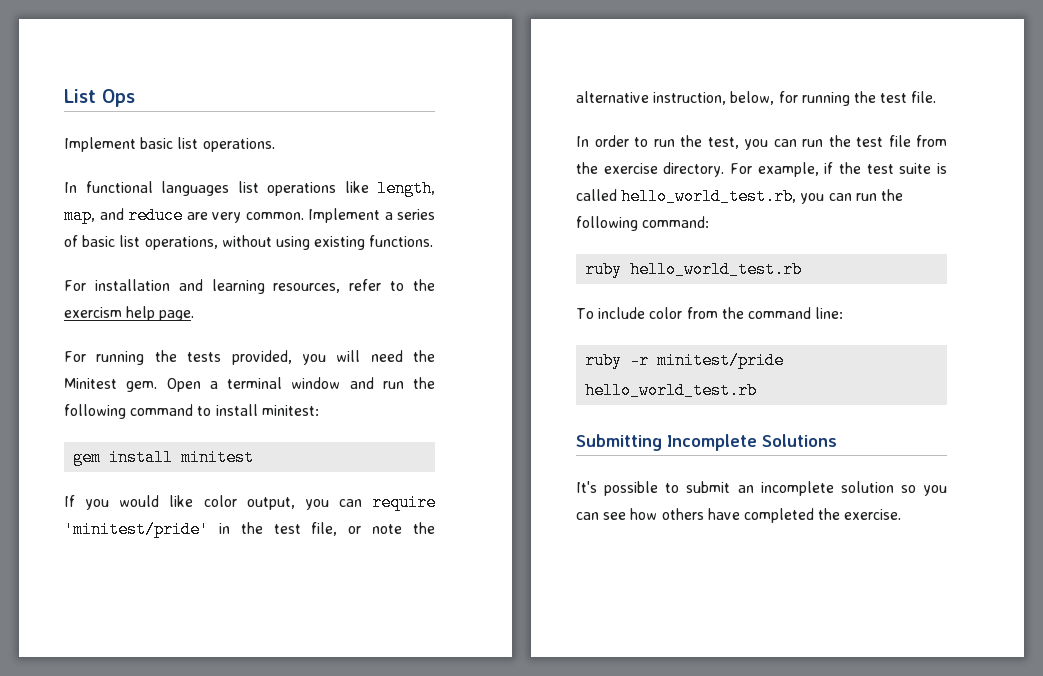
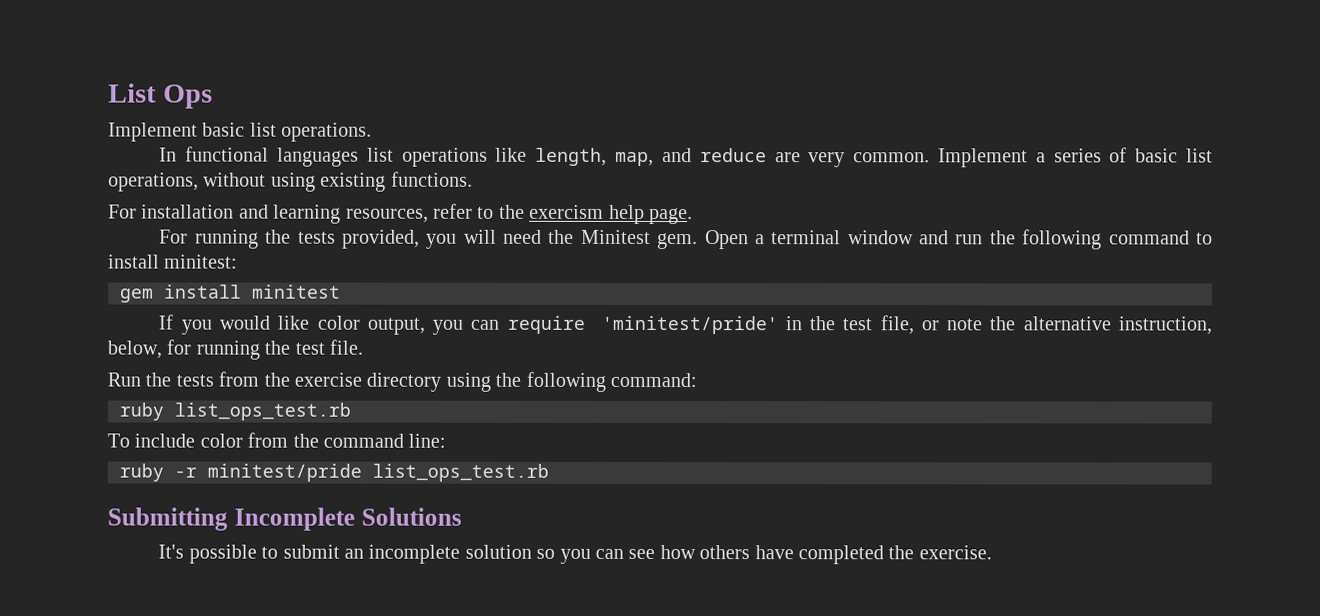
- In order to run the test, you can run the test file from the exercise directory. For example, if the test suite is called hello_world_test.rb, you can run the following command:
+ Run the tests from the exercise directory using the following command:
- ruby hello_world_test.rb
+ ruby list_ops_test.rb
- ruby -r minitest/pride hello_world_test.rb
+ ruby -r minitest/pride list_ops_test.rb

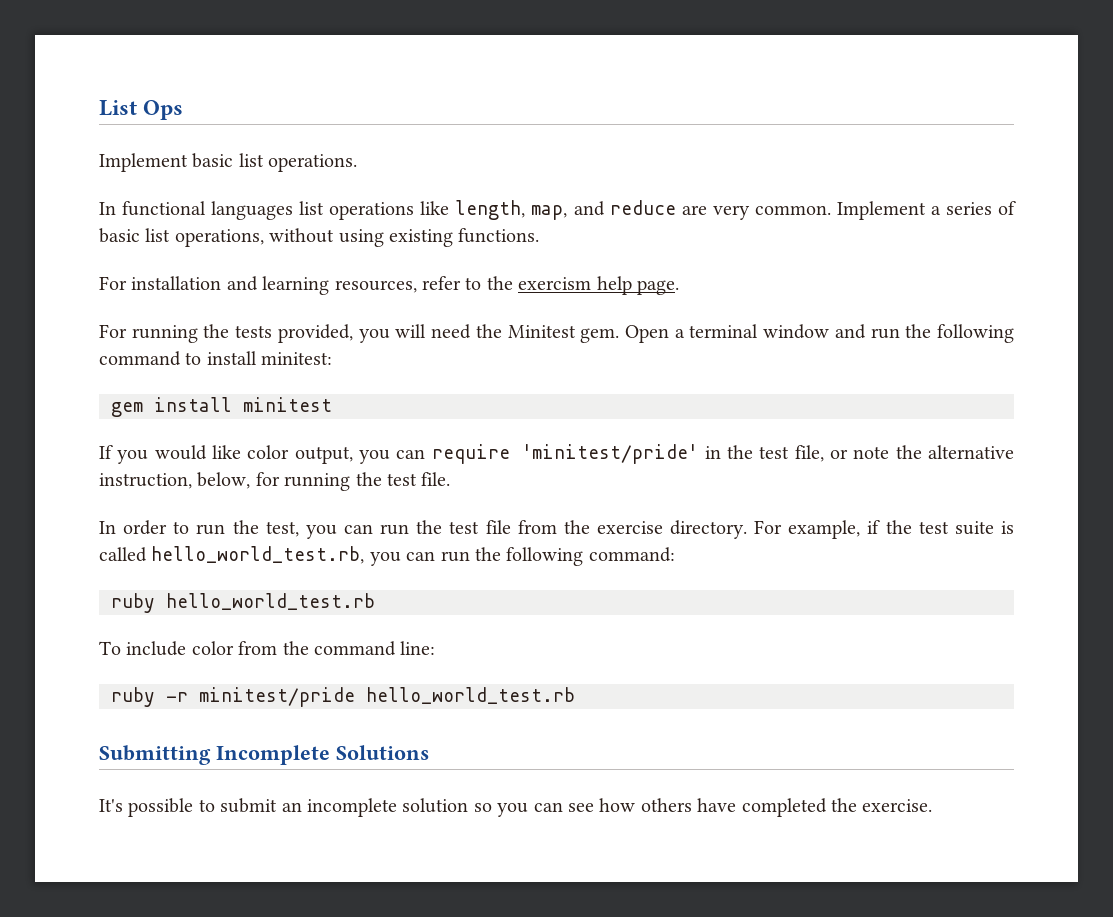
- Run the tests from the exercise directory using the following command:
+ In order to run the test, you can run the test file from the exercise directory. For example, if the test suite is called hello_world_test.rb, you can run the following command:
- ruby list_ops_test.rb
+ ruby hello_world_test.rb
- ruby -r minitest/pride list_ops_test.rb
+ ruby -r minitest/pride hello_world_test.rb

